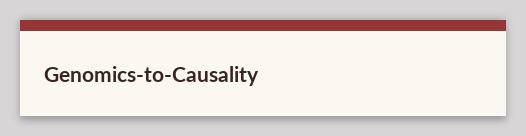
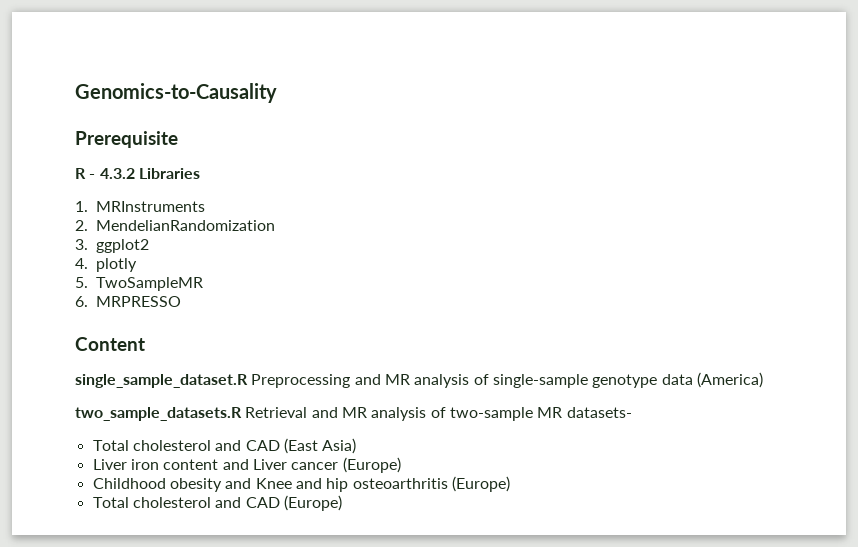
+ Prerequisite
+ R - 4.3.2 Libraries
+ 1. MRInstruments
+ 2. MendelianRandomization
+ 3. ggplot2
+ 4. plotly
+ 5. TwoSampleMR
+ 6. MRPRESSO
+ Content
+ single_sample_dataset.R Preprocessing and MR analysis of single-sample genotype data (America)
+ two_sample_datasets.R Retrieval and MR analysis of two-sample MR datasets-
+ Total cholesterol and CAD (East Asia)
+ Liver iron content and Liver cancer (Europe)
+ Childhood obesity and Knee and hip osteoarthritis (Europe)
+ Total cholesterol and CAD (Europe)

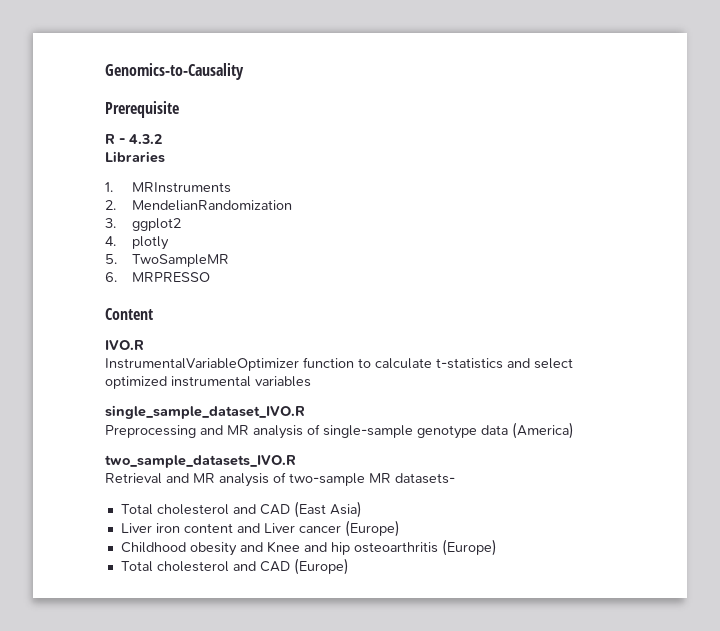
- R - 4.3.2 Libraries
+ R - 4.3.2
+ Libraries
- single_sample_dataset.R Preprocessing and MR analysis of single-sample genotype data (America)
+ IVO.R
+ InstrumentalVariableOptimizer function to calculate t-statistics and select optimized instrumental variables
+ single_sample_dataset_IVO.R
+ Preprocessing and MR analysis of single-sample genotype data (America)
- two_sample_datasets.R Retrieval and MR analysis of two-sample MR datasets-
+ two_sample_datasets_IVO.R
+ Retrieval and MR analysis of two-sample MR datasets-

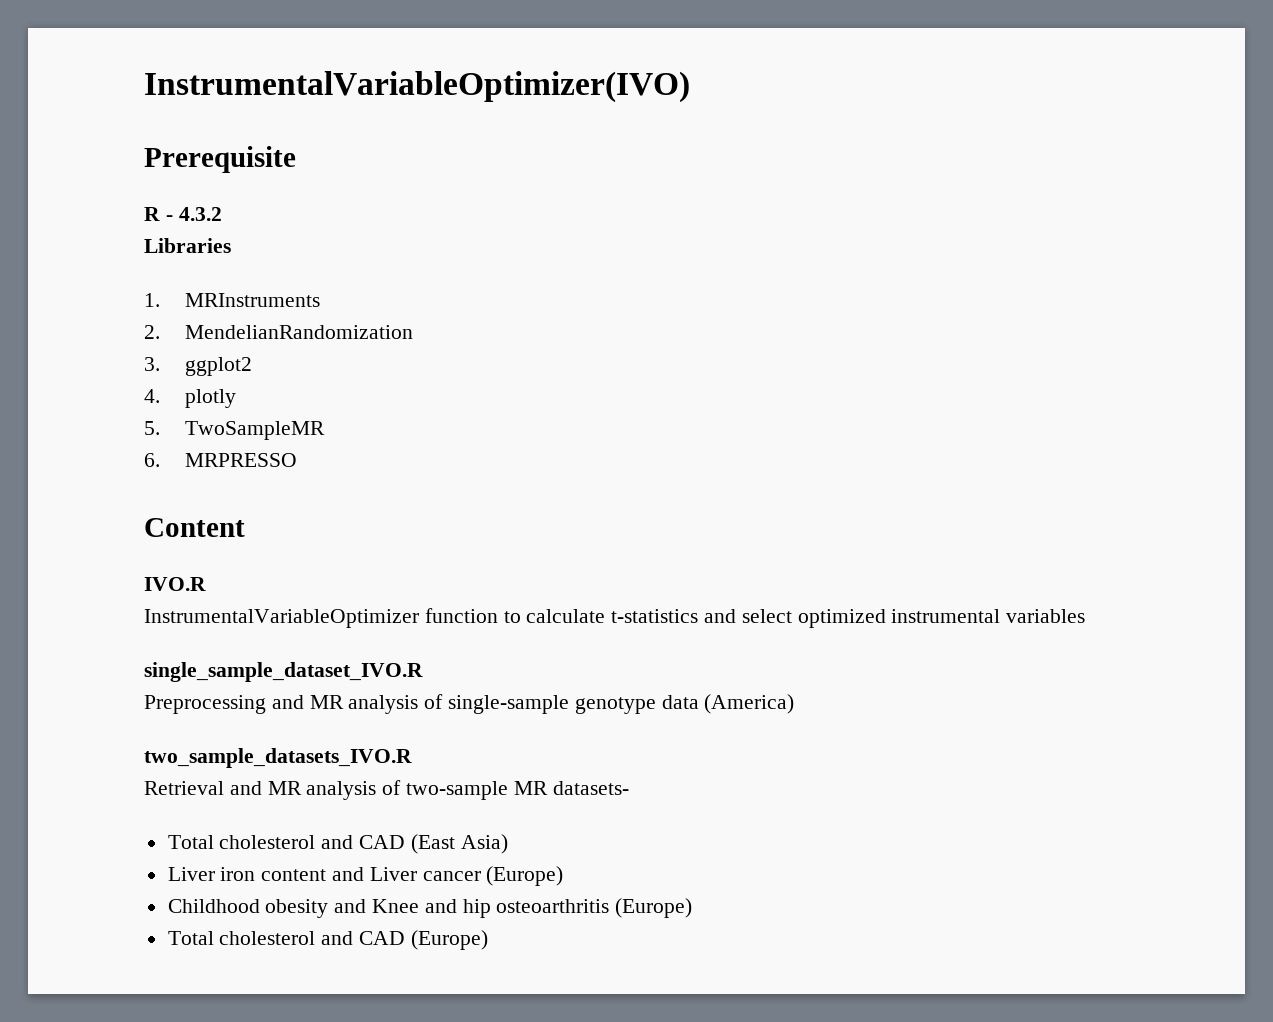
- Genomics-to-Causality
+ InstrumentalVariableOptimizer(IVO)

